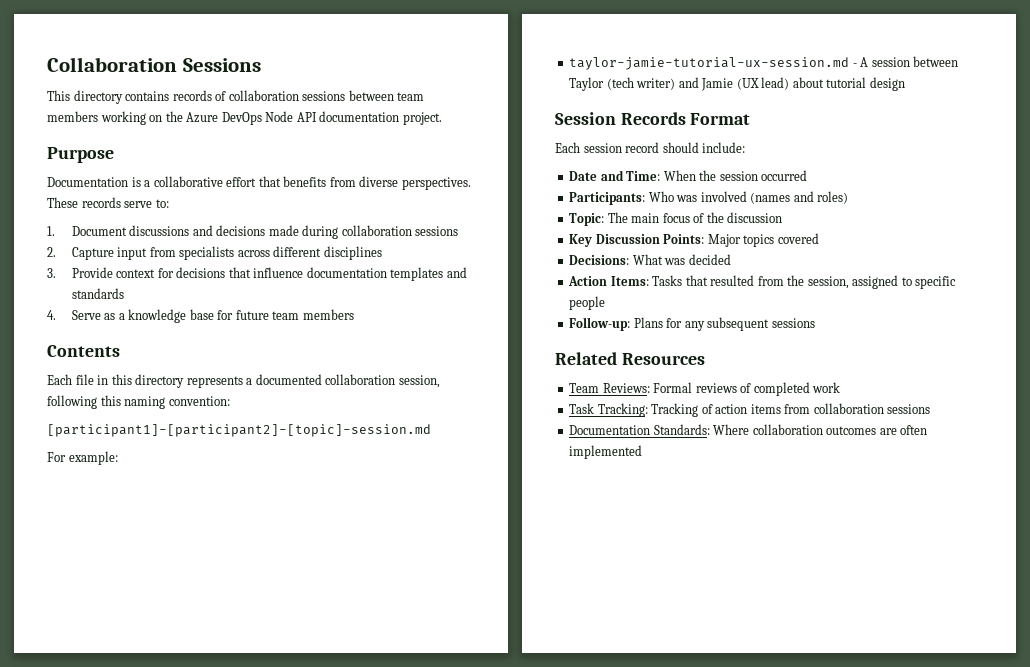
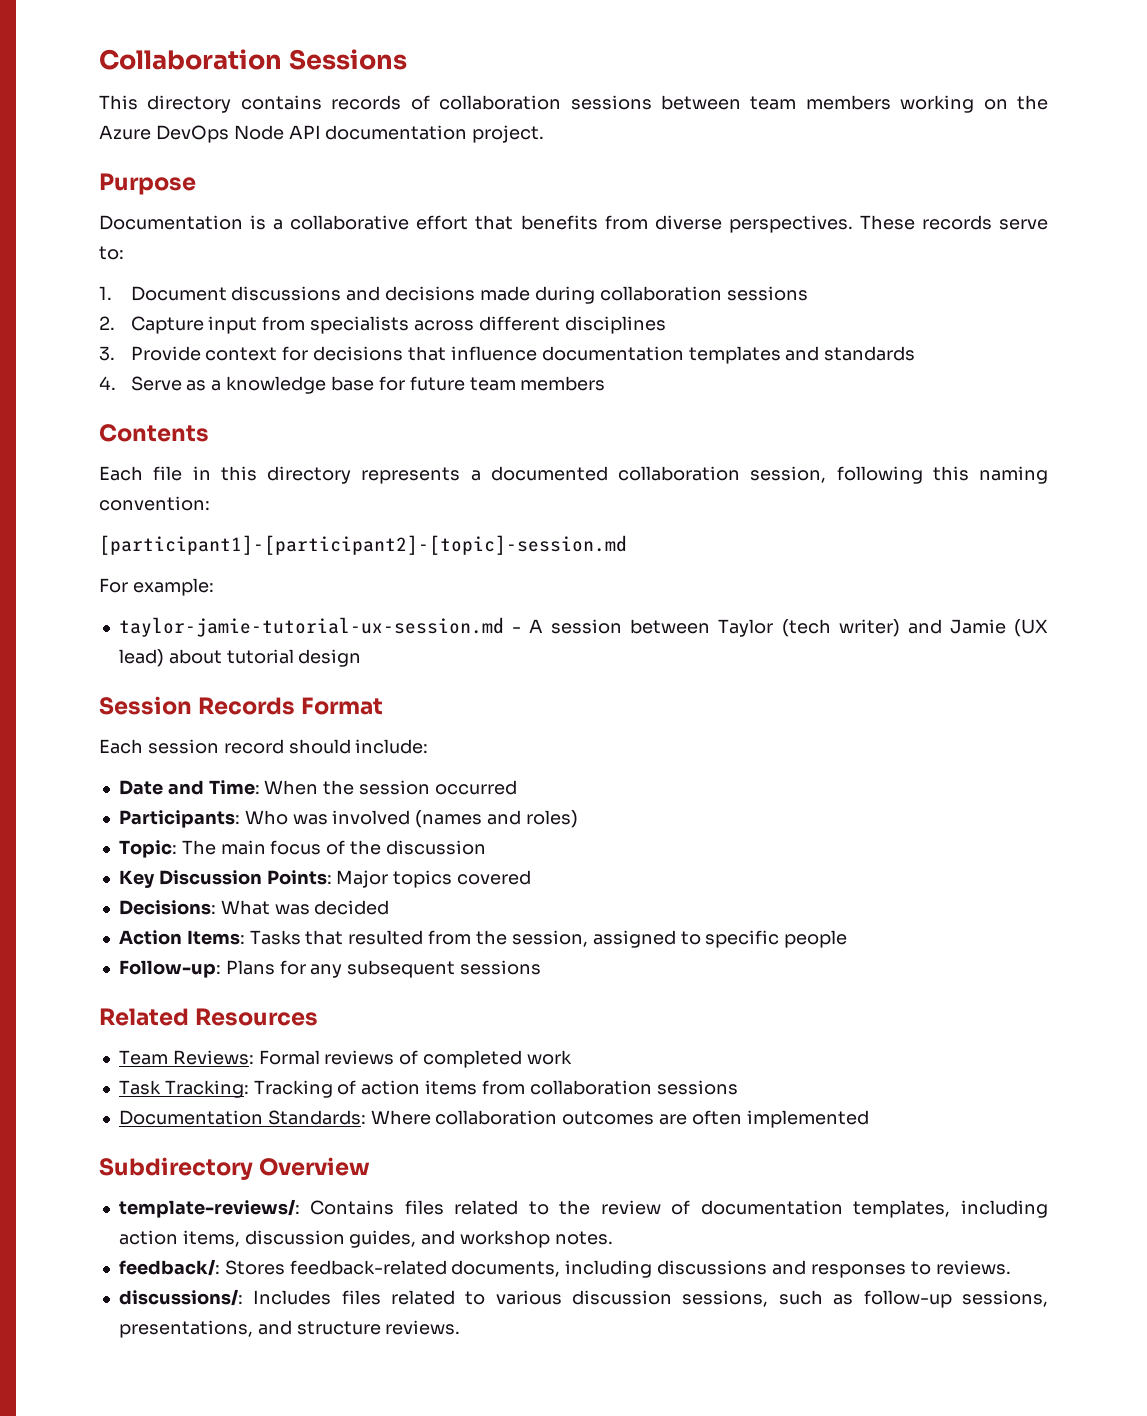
+ Subdirectory Overview
+ template-reviews/: Contains files related to the review of documentation templates, including action items, discussion guides, and workshop notes.
+ feedback/: Stores feedback-related documents, including discussions and responses to reviews.
+ discussions/: Includes files related to various discussion sessions, such as follow-up sessions, presentations, and structure reviews.

